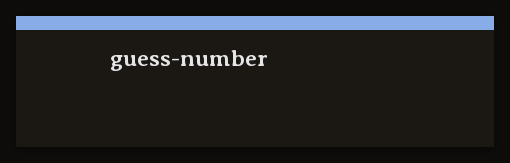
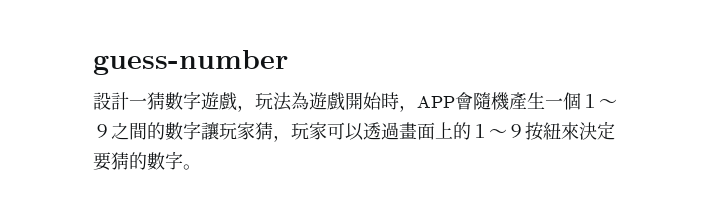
+ 設計一猜數字遊戲，玩法為遊戲開始時，APP會隨機產生一個１～９之間的數字讓玩家猜，玩家可以透過畫面上的１～９按紐來決定要猜的數字。

